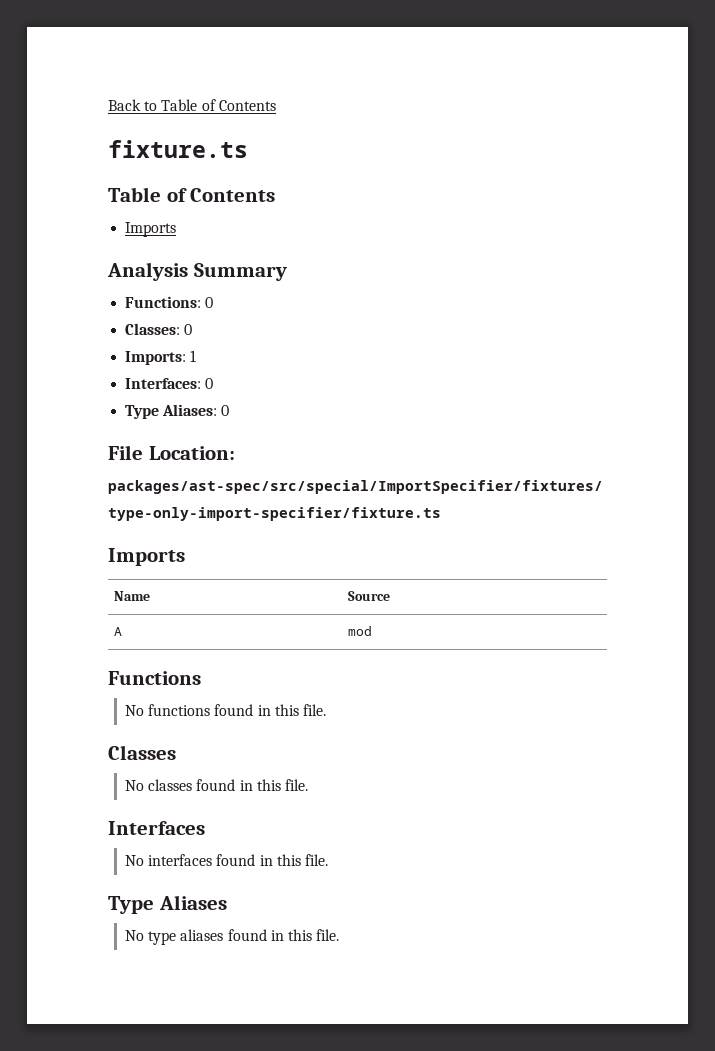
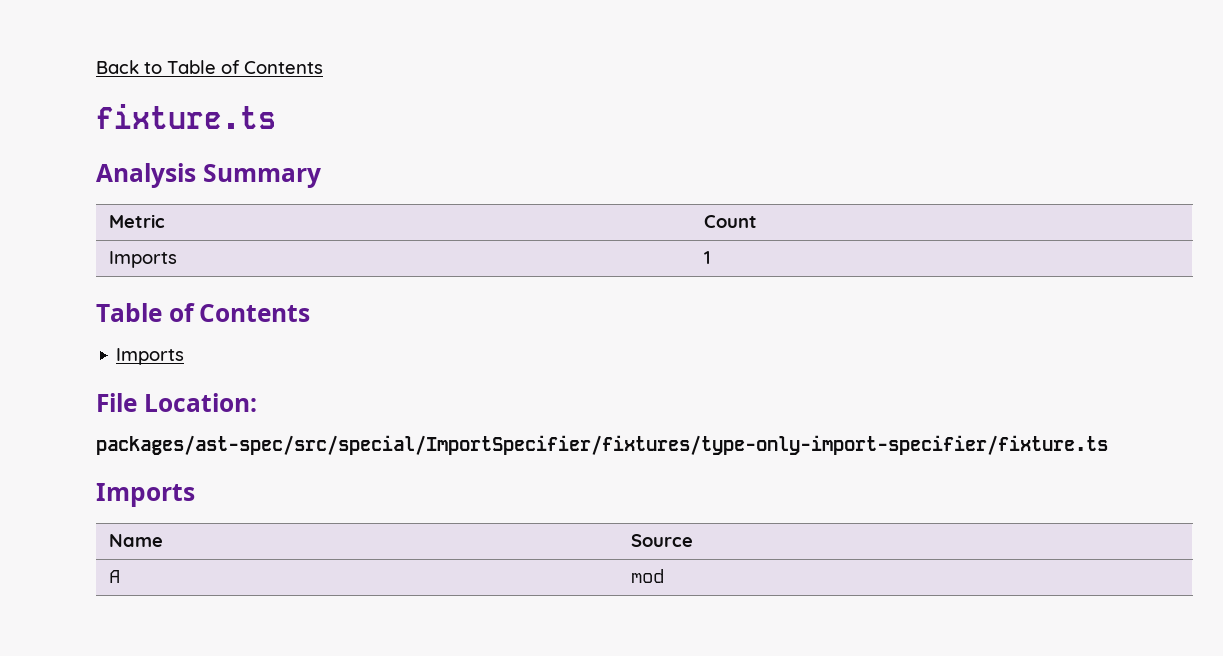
  fixture.ts
+ Analysis Summary
+ Metric | Count
+ Imports | 1
  Table of Contents
  Imports
- Analysis Summary
- Functions: 0
- Classes: 0
- Imports: 1
- Interfaces: 0
- Type Aliases: 0
- Functions
- No functions found in this file.
- Classes
- No classes found in this file.
- Interfaces
- No interfaces found in this file.
- Type Aliases
- No type aliases found in this file.

